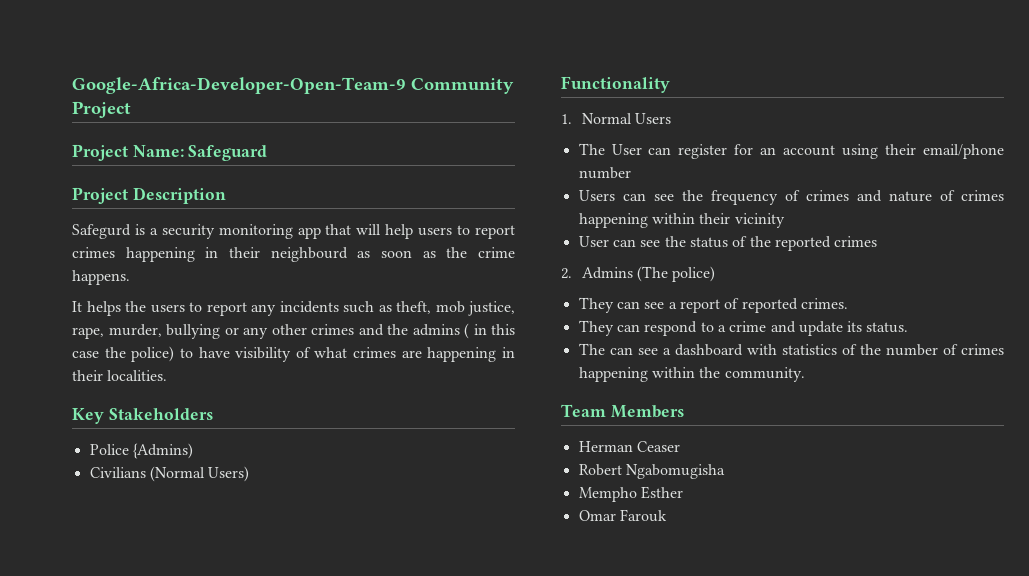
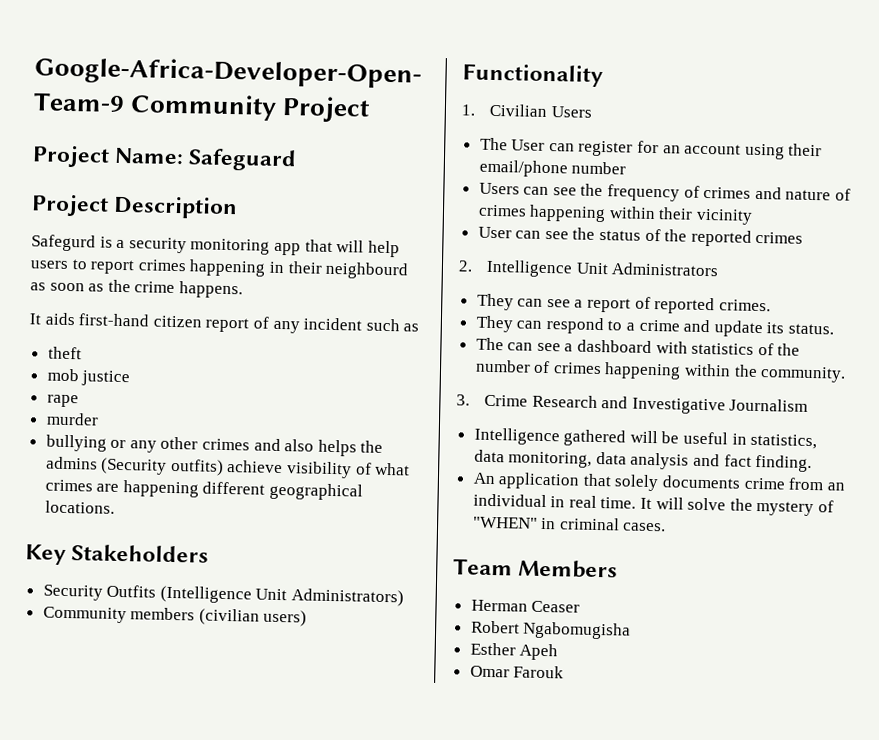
- It helps the users to report any incidents such as theft, mob justice, rape, murder, bullying or any other crimes and the admins ( in this case the police) to have visibility of what crimes are happening in their localities.
+ It aids first-hand citizen report of any incident such as
+ theft
+ mob justice
+ rape
+ murder
+ bullying or any other crimes and also helps the admins (Security outfits) achieve visibility of what crimes are happening different geographical locations.
- Police {Admins)
- Civilians (Normal Users)
+ Security Outfits (Intelligence Unit Administrators)
+ Community members (civilian users)
- 1. Normal Users
+ 1. Civilian Users
- 2. Admins (The police)
+ 2. Intelligence Unit Administrators
+ 3. Crime Research and Investigative Journalism
+ Intelligence gathered will be useful in statistics, data monitoring, data analysis and fact finding.
+ An application that solely documents crime from an individual in real time. It will solve the mystery of "WHEN" in criminal cases.
- Mempho Esther
+ Esther Apeh

